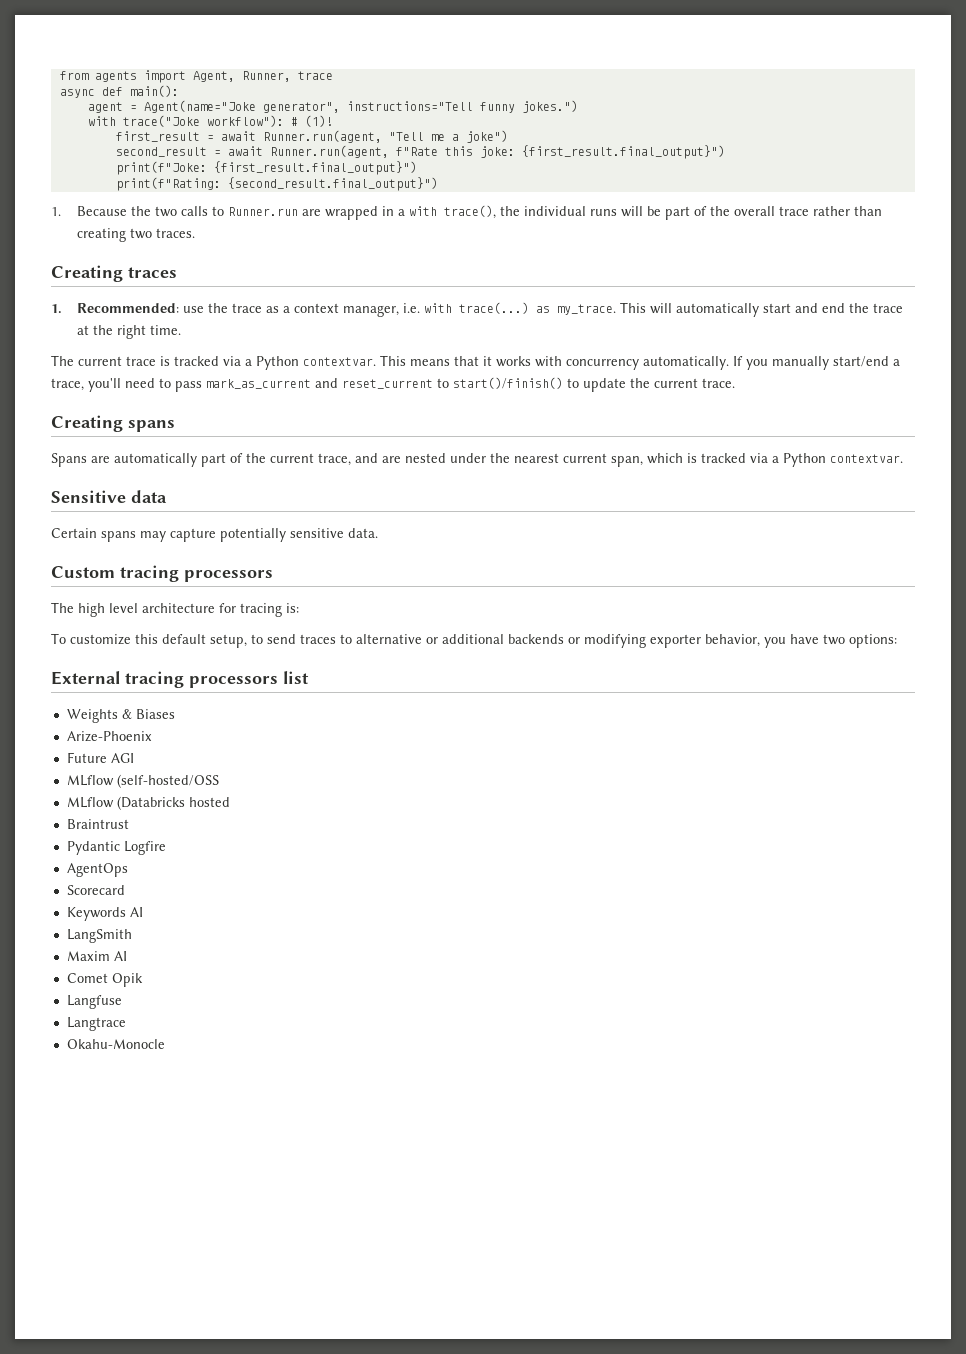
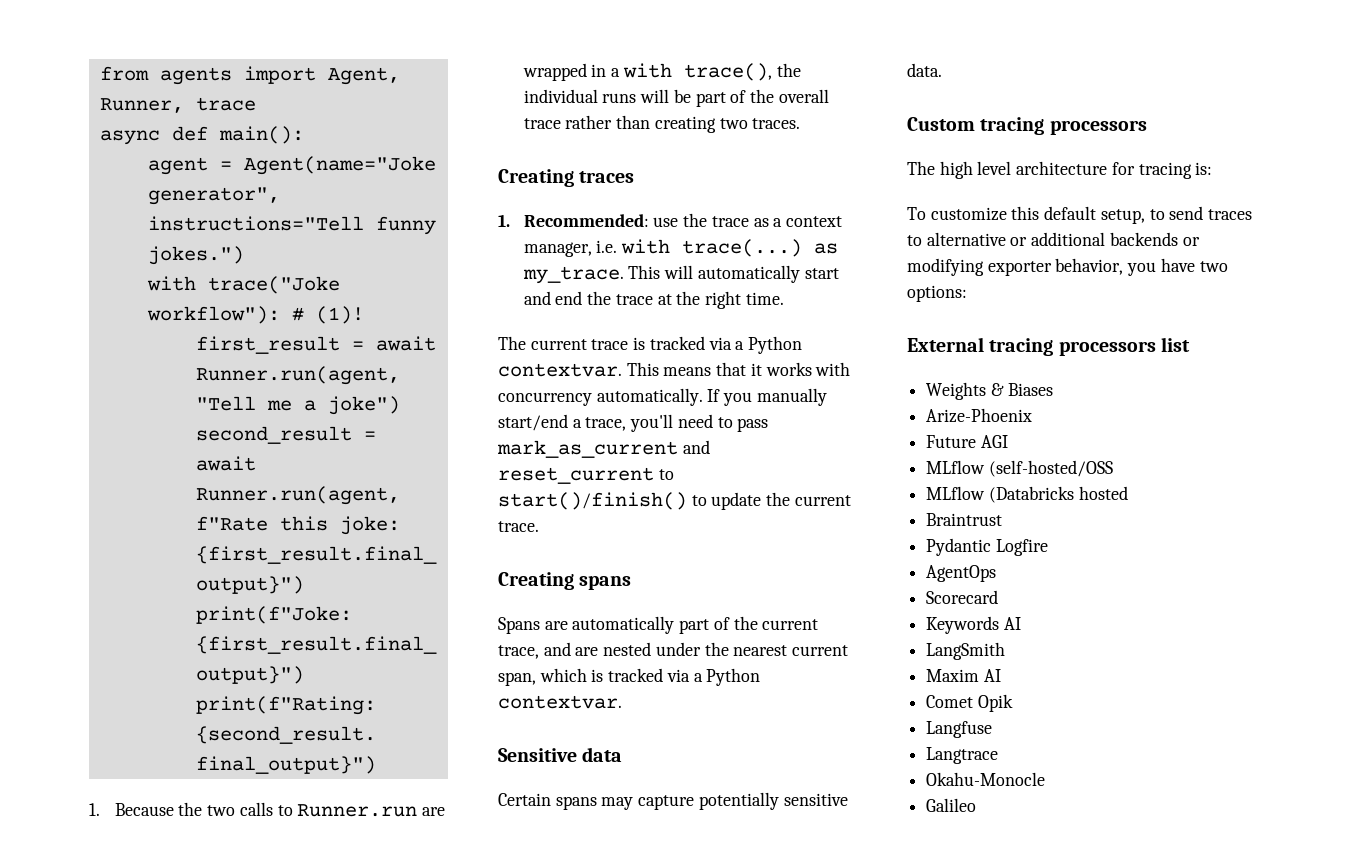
+ Galileo

